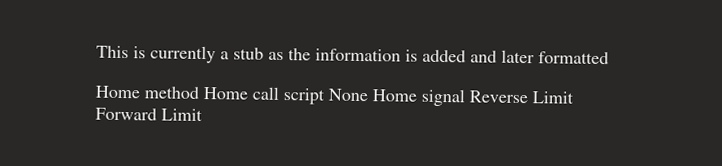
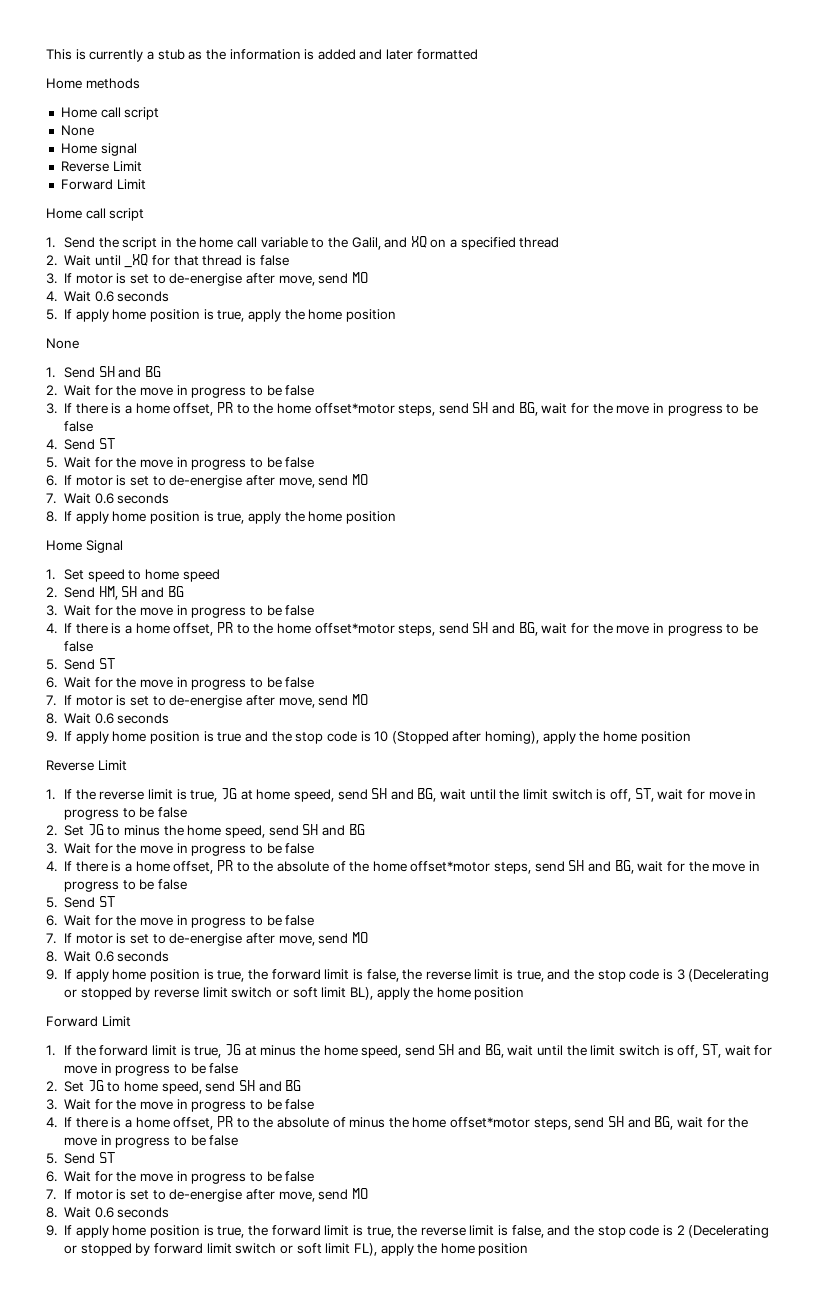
- Home method Home call script None Home signal Reverse Limit Forward Limit
+ Home methods
+ Home call script
+ None
+ Home signal
+ Reverse Limit
+ Forward Limit
+ Home call script
+ 1. Send the script in the home call variable to the Galil, and XQ on a specified thread
+ 2. Wait until _XQ for that thread is false
+ 3. If motor is set to de-energise after move, send MO
+ 4. Wait 0.6 seconds
+ 5. If apply home position is true, apply the home position
+ None
+ 1. Send SH and BG
+ 2. Wait for the move in progress to be false
+ 3. If there is a home offset, PR to the home offset*motor steps, send SH and BG, wait for the move in progress to be false
+ 4. Send ST
+ 5. Wait for the move in progress to be false
+ 6. If motor is set to de-energise after move, send MO
+ 7. Wait 0.6 seconds
+ 8. If apply home position is true, apply the home position
+ Home Signal
+ 1. Set speed to home speed
+ 2. Send HM, SH and BG
+ 3. Wait for the move in progress to be false
+ 4. If there is a home offset, PR to the home offset*motor steps, send SH and BG, wait for the move in progress to be false
+ 5. Send ST
+ 6. Wait for the move in progress to be false
+ 7. If motor is set to de-energise after move, send MO
+ 8. Wait 0.6 seconds
+ 9. If apply home position is true and the stop code is 10 (Stopped after homing), apply the home position
+ Reverse Limit
+ 1. If the reverse limit is true, JG at home speed, send SH and BG, wait until the limit switch is off, ST, wait for move in progress to be false
+ 2. Set JG to minus the home speed, send SH and BG
+ 3. Wait for the move in progress to be false
+ 4. If there is a home offset, PR to the absolute of the home offset*motor steps, send SH and BG, wait for the move in progress to be false
+ 5. Send ST
+ 6. Wait for the move in progress to be false
+ 7. If motor is set to de-energise after move, send MO
+ 8. Wait 0.6 seconds
+ 9. If apply home position is true, the forward limit is false, the reverse limit is true, and the stop code is 3 (Decelerating or stopped by reverse limit switch or soft limit BL), apply the home position
+ Forward Limit
+ 1. If the forward limit is true, JG at minus the home speed, send SH and BG, wait until the limit switch is off, ST, wait for move in progress to be false
+ 2. Set JG to home speed, send SH and BG
+ 3. Wait for the move in progress to be false
+ 4. If there is a home offset, PR to the absolute of minus the home offset*motor steps, send SH and BG, wait for the move in progress to be false
+ 5. Send ST
+ 6. Wait for the move in progress to be false
+ 7. If motor is set to de-energise after move, send MO
+ 8. Wait 0.6 seconds
+ 9. If apply home position is true, the forward limit is true, the reverse limit is false, and the stop code is 2 (Decelerating or stopped by forward limit switch or soft limit FL), apply the home position

